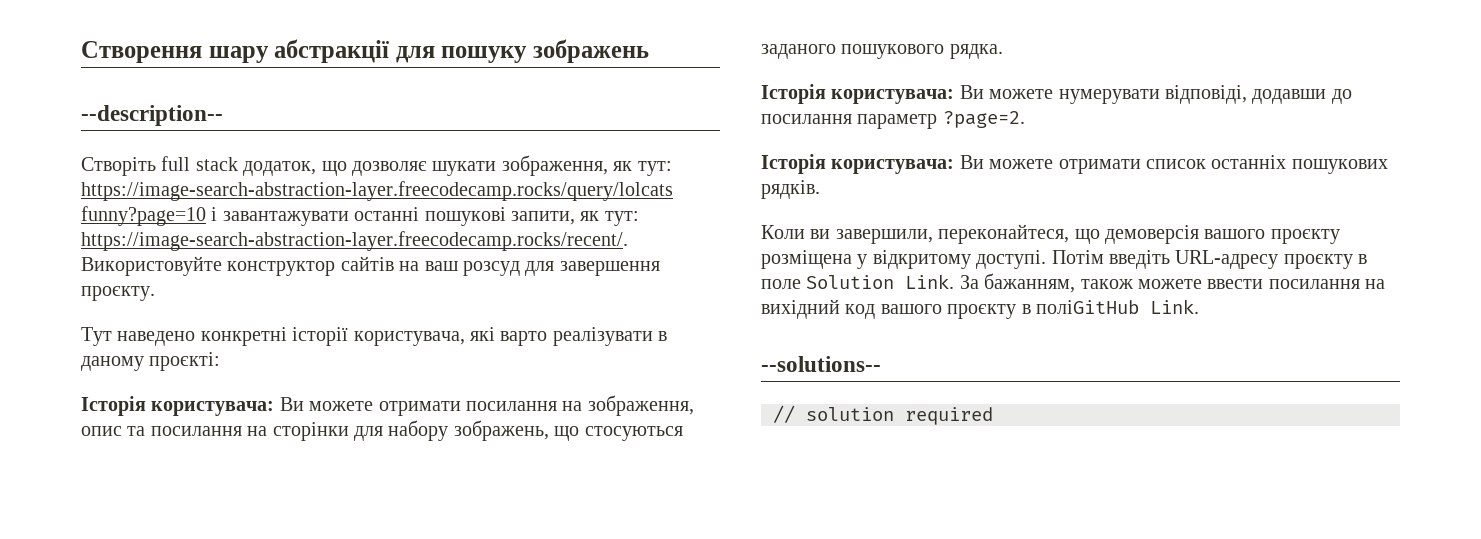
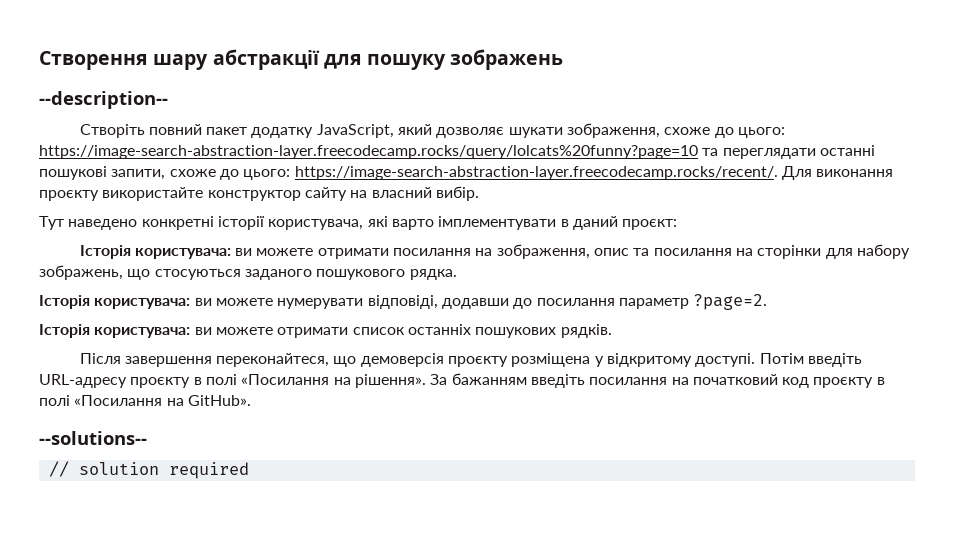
- Створіть full stack додаток, що дозволяє шукати зображення, як тут: https://image-search-abstraction-layer.freecodecamp.rocks/query/lolcats funny?page=10 і завантажувати останні пошукові запити, як тут: https://image-search-abstraction-layer.freecodecamp.rocks/recent/. Використовуйте конструктор сайтів на ваш розсуд для завершення проєкту.
+ Створіть повний пакет додатку JavaScript, який дозволяє шукати зображення, схоже до цього: https://image-search-abstraction-layer.freecodecamp.rocks/query/lolcats%20funny?page=10 та переглядати останні пошукові запити, схоже до цього: https://image-search-abstraction-layer.freecodecamp.rocks/recent/. Для виконання проєкту використайте конструктор сайту на власний вибір.
- Тут наведено конкретні історії користувача, які варто реалізувати в даному проєкті:
- Історія користувача: Ви можете отримати посилання на зображення, опис та посилання на сторінки для набору зображень, що стосуються заданого пошукового рядка.
+ Тут наведено конкретні історії користувача, які варто імплементувати в даний проєкт:
+ Історія користувача: ви можете отримати посилання на зображення, опис та посилання на сторінки для набору зображень, що стосуються заданого пошукового рядка.
- Історія користувача: Ви можете нумерувати відповіді, додавши до посилання параметр ?page=2.
+ Історія користувача: ви можете нумерувати відповіді, додавши до посилання параметр ?page=2.
- Історія користувача: Ви можете отримати список останніх пошукових рядків.
+ Історія користувача: ви можете отримати список останніх пошукових рядків.
- Коли ви завершили, переконайтеся, що демоверсія вашого проєкту розміщена у відкритому доступі.
+ Після завершення переконайтеся, що демоверсія проєкту розміщена у відкритому доступі.
- Потім введіть URL-адресу проєкту в поле Solution Link. За бажанням, також можете ввести посилання на вихідний код вашого проєкту в поліGitHub Link.
+ Потім введіть URL-адресу проєкту в полі «Посилання на рішення». За бажанням введіть посилання на початковий код проєкту в полі «Посилання на GitHub».

